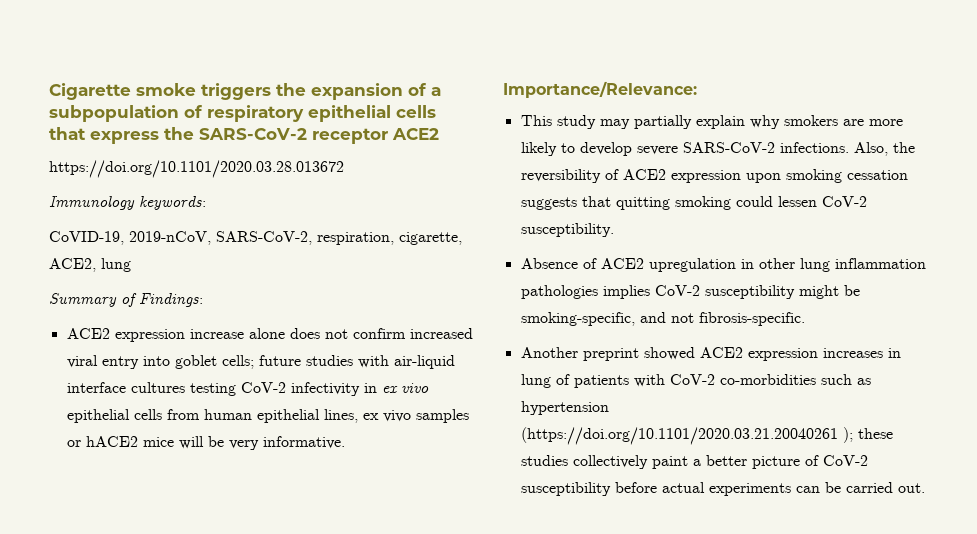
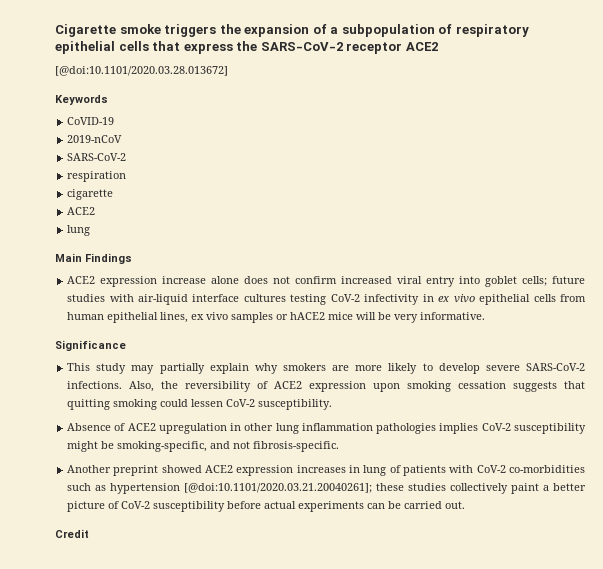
- https://doi.org/10.1101/2020.03.28.013672
- Immunology keywords:
- CoVID-19, 2019-nCoV, SARS-CoV-2, respiration, cigarette, ACE2, lung
- Summary of Findings:
+ [@doi:10.1101/2020.03.28.013672]
+ Keywords
+ CoVID-19
+ 2019-nCoV
+ SARS-CoV-2
+ respiration
+ cigarette
+ ACE2
+ lung
+ Main Findings
- Importance/Relevance:
+ Significance
- Another preprint showed ACE2 expression increases in lung of patients with CoV-2 co-morbidities such as hypertension (https://doi.org/10.1101/2020.03.21.20040261 ); these studies collectively paint a better picture of CoV-2 susceptibility before actual experiments can be carried out.
+ Another preprint showed ACE2 expression increases in lung of patients with CoV-2 co-morbidities such as hypertension [@doi:10.1101/2020.03.21.20040261]; these studies collectively paint a better picture of CoV-2 susceptibility before actual experiments can be carried out.
+ Credit

